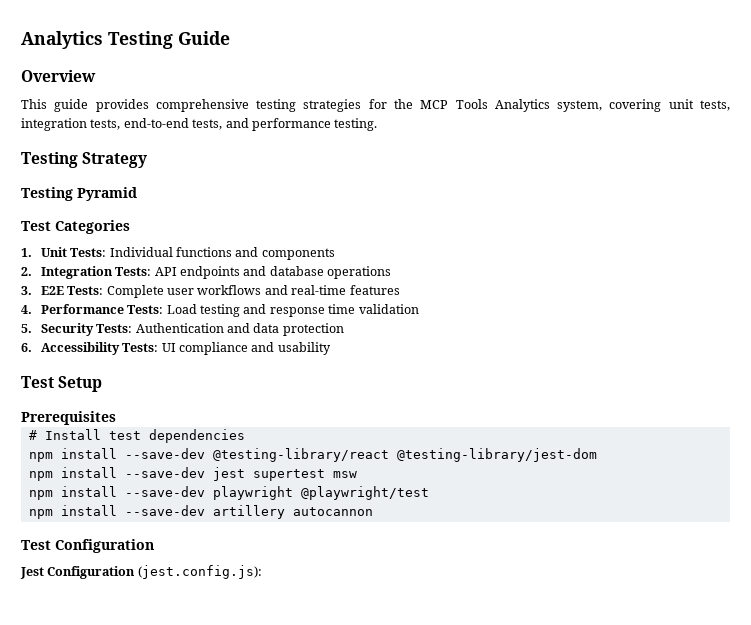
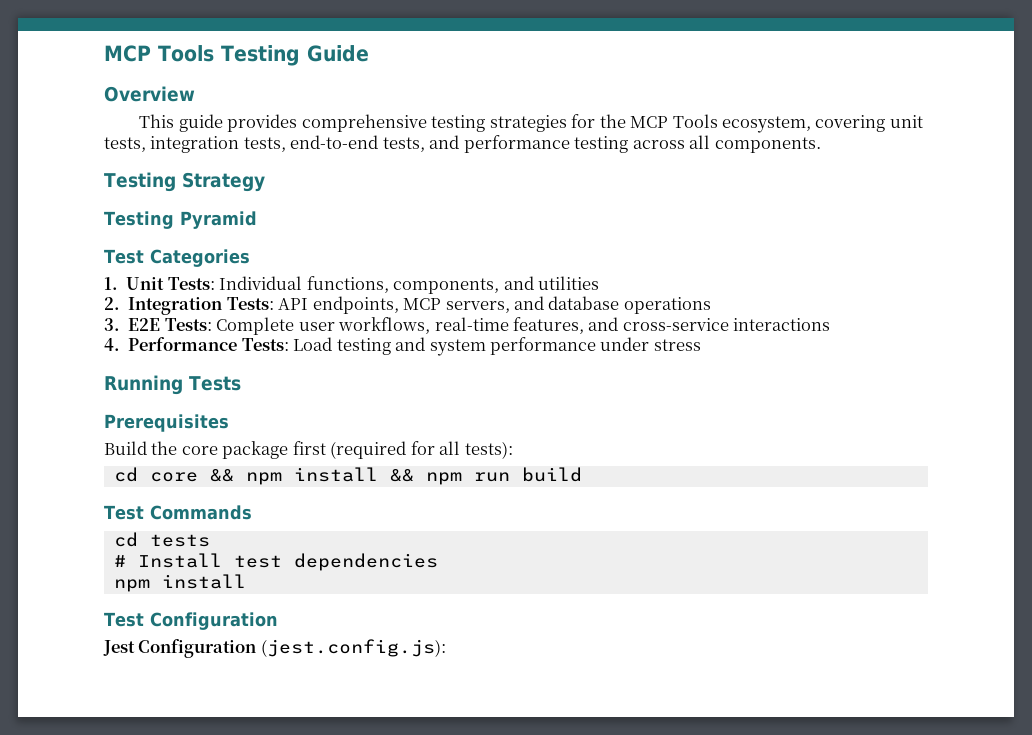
- Analytics Testing Guide
+ MCP Tools Testing Guide
- This guide provides comprehensive testing strategies for the MCP Tools Analytics system, covering unit tests, integration tests, end-to-end tests, and performance testing.
+ This guide provides comprehensive testing strategies for the MCP Tools ecosystem, covering unit tests, integration tests, end-to-end tests, and performance testing across all components.
- 1. Unit Tests: Individual functions and components
+ 1. Unit Tests: Individual functions, components, and utilities
- 2. Integration Tests: API endpoints and database operations
+ 2. Integration Tests: API endpoints, MCP servers, and database operations
- 3. E2E Tests: Complete user workflows and real-time features
+ 3. E2E Tests: Complete user workflows, real-time features, and cross-service interactions
- 4. Performance Tests: Load testing and response time validation
- 5. Security Tests: Authentication and data protection
- 6. Accessibility Tests: UI compliance and usability
- Test Setup
+ 4. Performance Tests: Load testing and system performance under stress
+ Running Tests
  Prerequisites
+ Build the core package first (required for all tests):
+ cd core && npm install && npm run build
+ Test Commands
+ cd tests
  # Install test dependencies
- npm install --save-dev @testing-library/react @testing-library/jest-dom
- npm install --save-dev jest supertest msw
- npm install --save-dev playwright @playwright/test
- npm install --save-dev artillery autocannon
+ npm install

